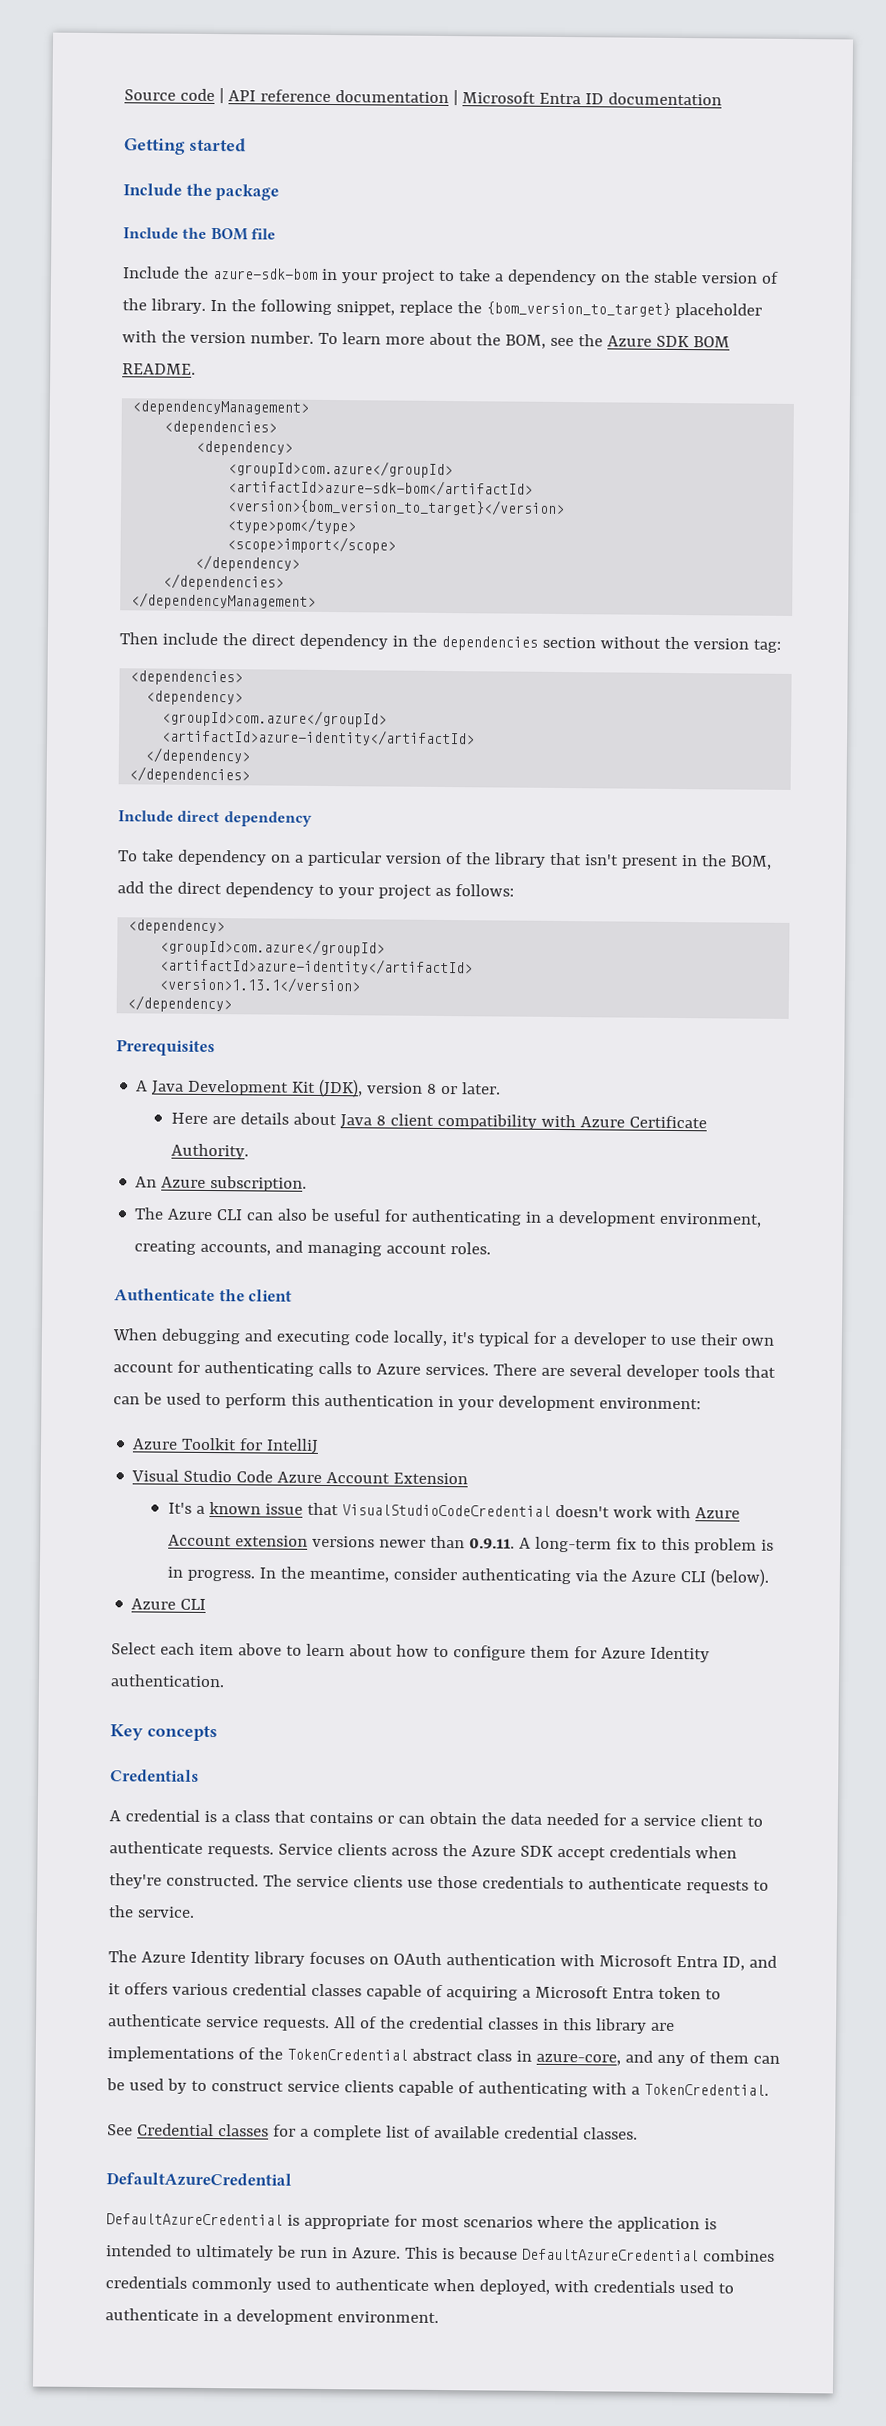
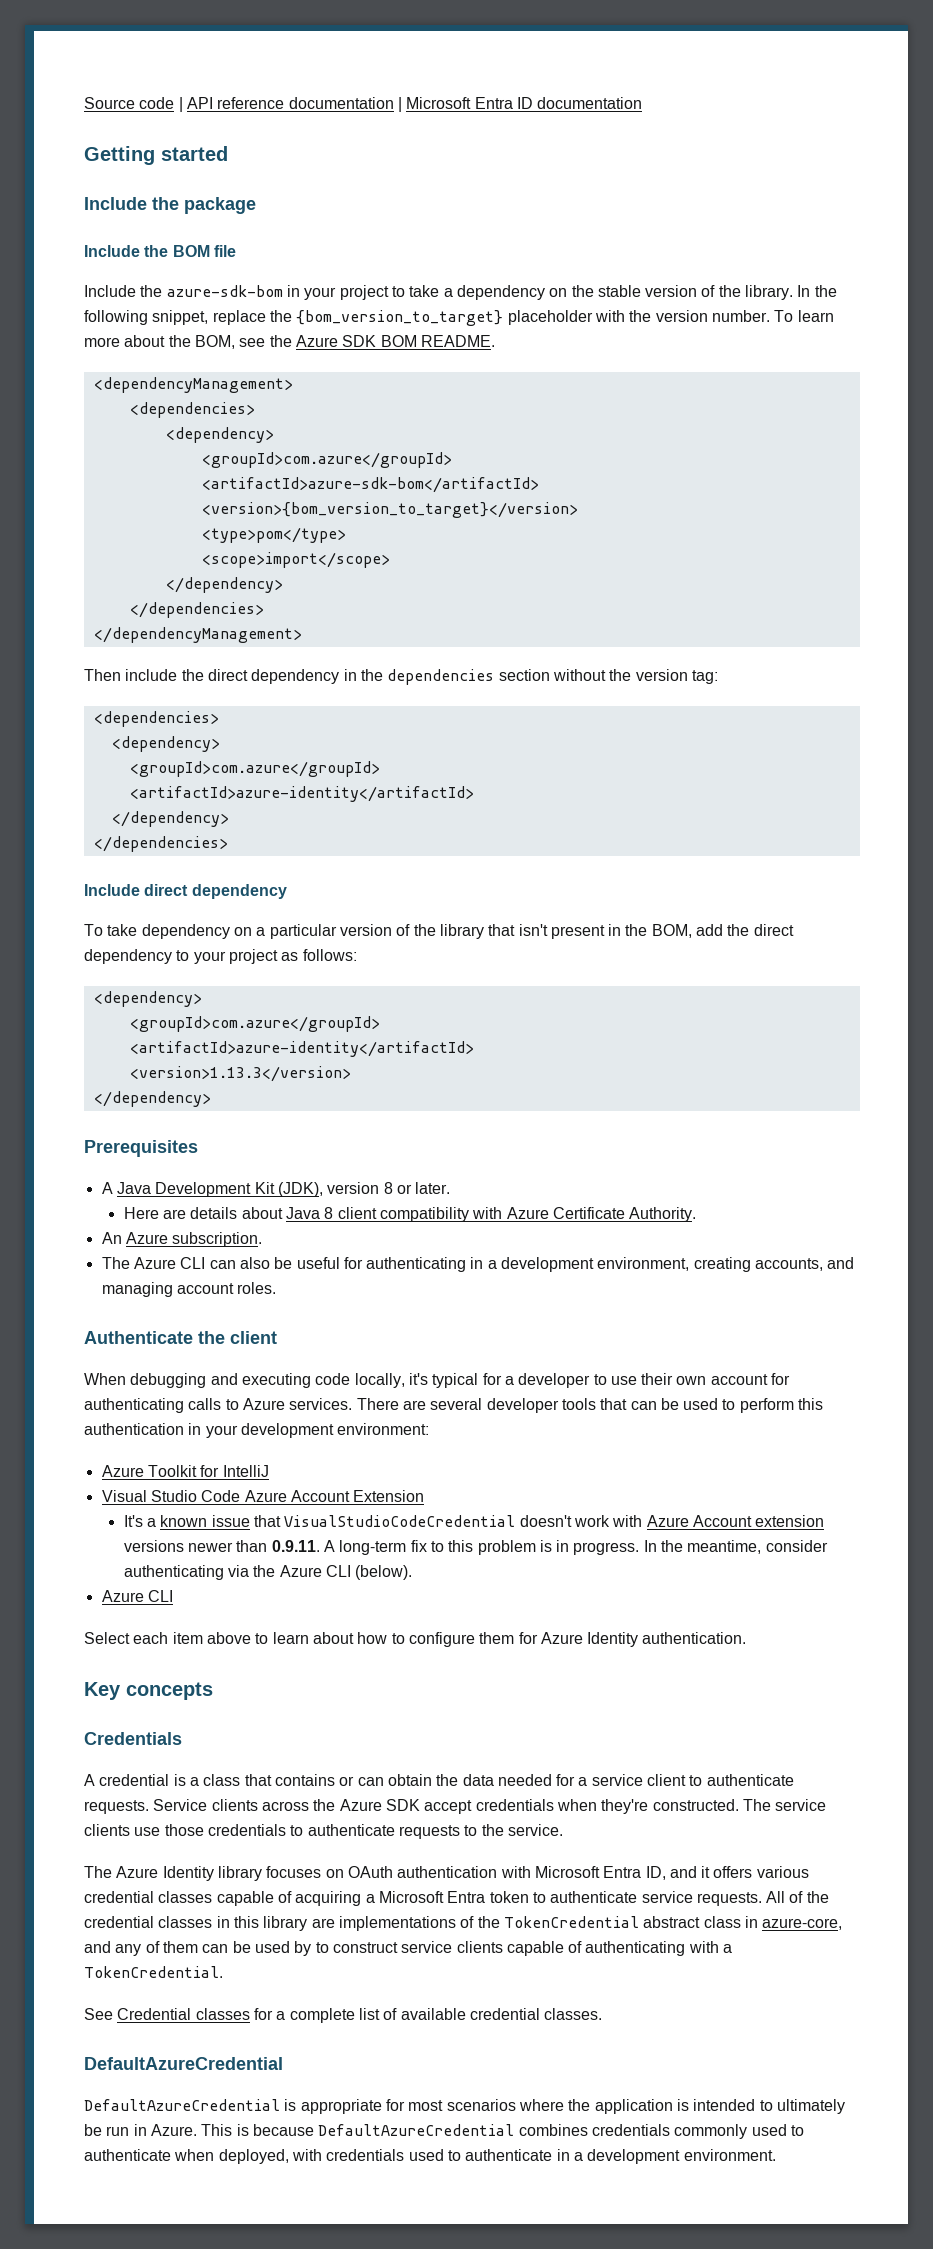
- <version>1.13.1</version>
+ <version>1.13.3</version>

